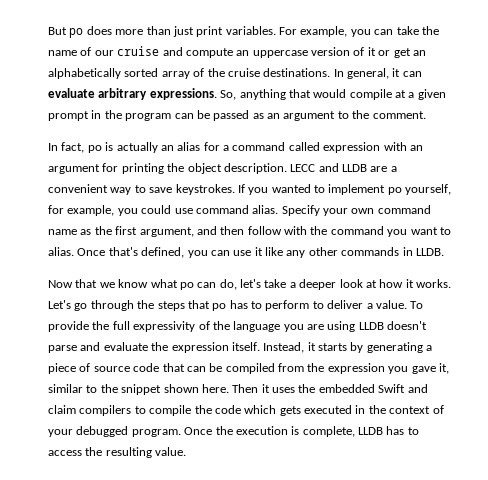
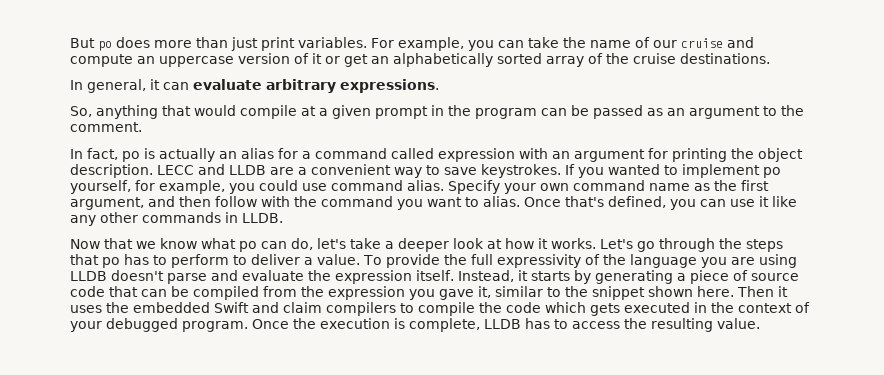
- For example, you can take the name of our cruise and compute an uppercase version of it or get an alphabetically sorted array of the cruise destinations. In general, it can evaluate arbitrary expressions. So, anything that would compile at a given prompt in the program can be passed as an argument to the comment.
+ For example, you can take the name of our cruise and compute an uppercase version of it or get an alphabetically sorted array of the cruise destinations.
+ In general, it can evaluate arbitrary expressions.
+ So, anything that would compile at a given prompt in the program can be passed as an argument to the comment.

